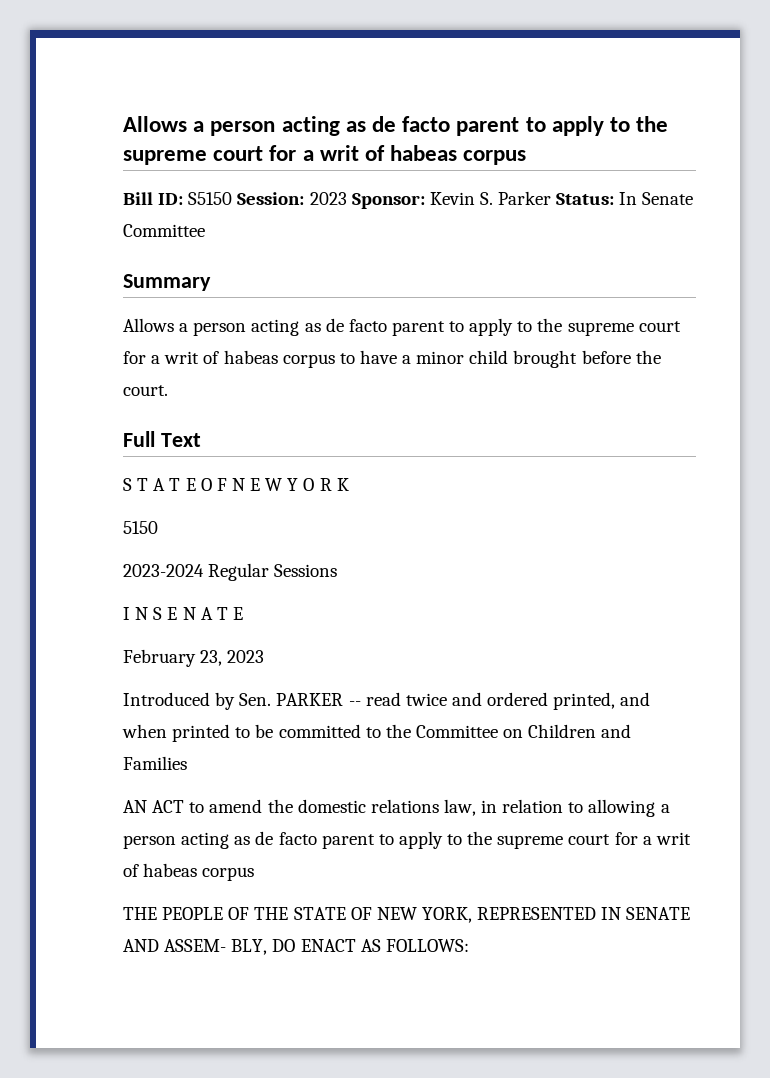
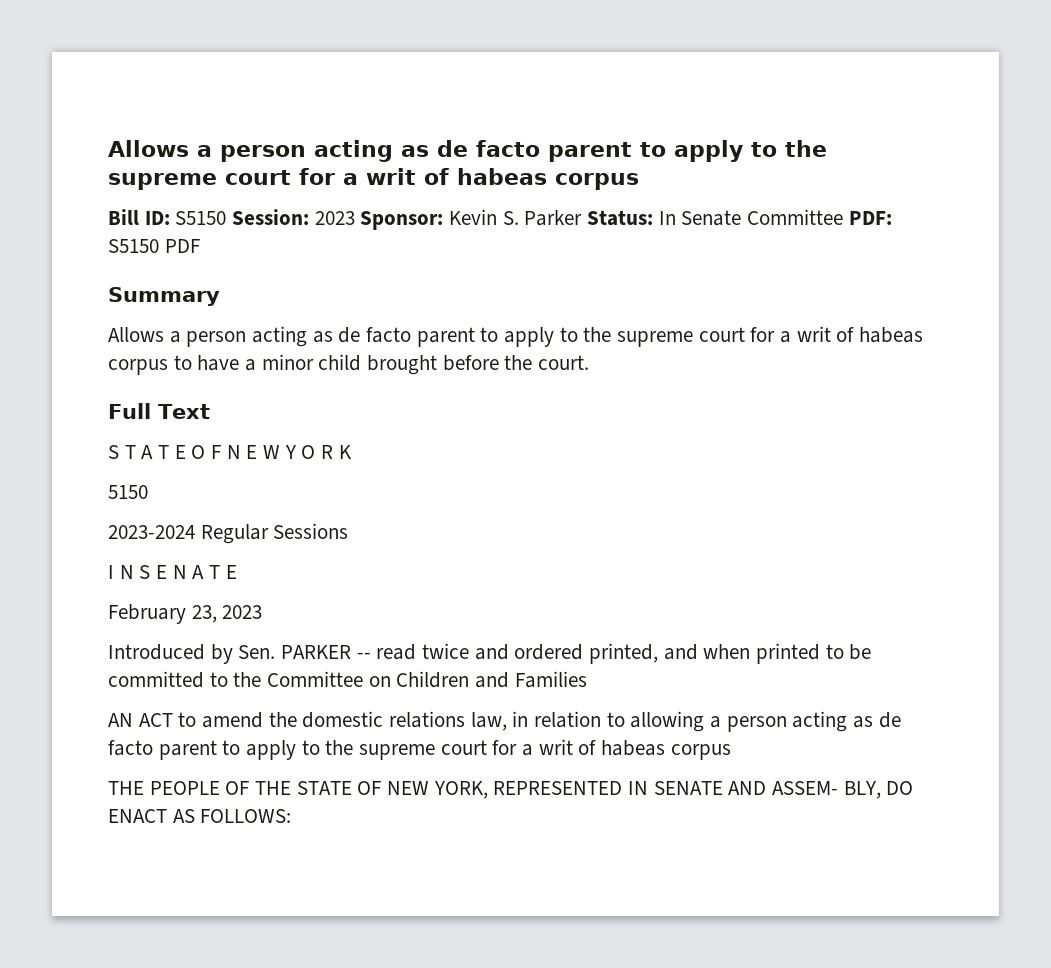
- Bill ID: S5150 Session: 2023 Sponsor: Kevin S. Parker Status: In Senate Committee
+ Bill ID: S5150 Session: 2023 Sponsor: Kevin S. Parker Status: In Senate Committee PDF: S5150 PDF

